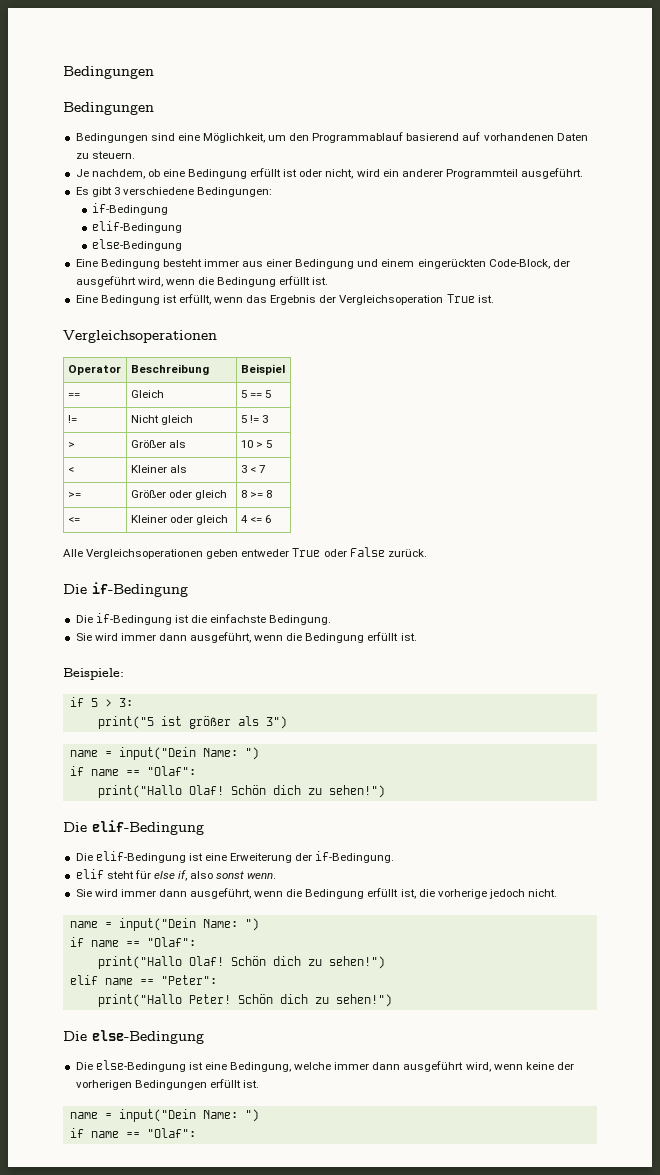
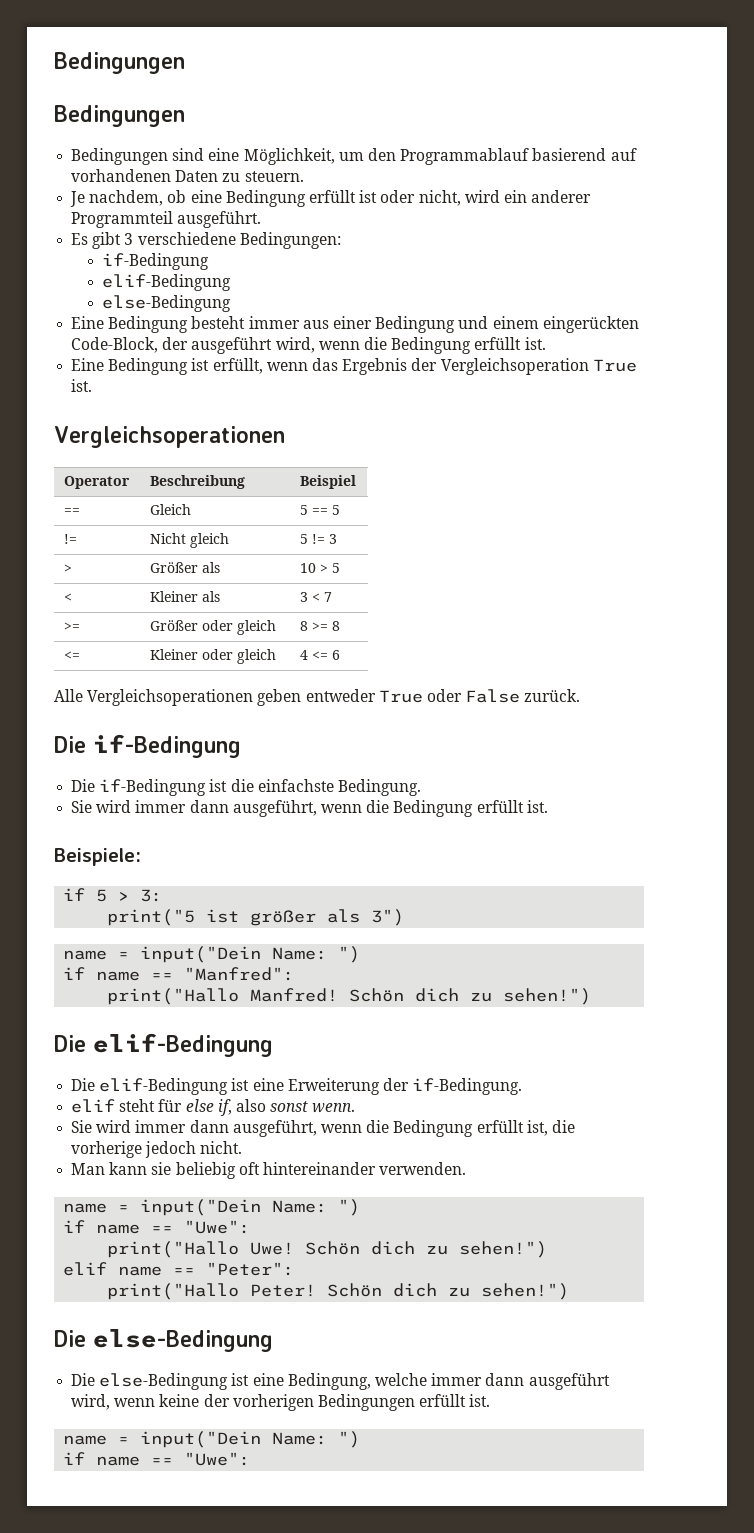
  print("5 ist größer als 3")
  name = input("Dein Name: ")
- if name == "Olaf":
- print("Hallo Olaf!
+ if name == "Manfred":
+ print("Hallo Manfred!
  Sie wird immer dann ausgeführt, wenn die Bedingung erfüllt ist, die vorherige jedoch nicht.
+ Man kann sie beliebig oft hintereinander verwenden.
  name = input("Dein Name: ")
- if name == "Olaf":
- print("Hallo Olaf!
+ if name == "Uwe":
+ print("Hallo Uwe!
  Die else-Bedingung ist eine Bedingung, welche immer dann ausgeführt wird, wenn keine der vorherigen Bedingungen erfüllt ist.
  name = input("Dein Name: ")
- if name == "Olaf":
+ if name == "Uwe":

